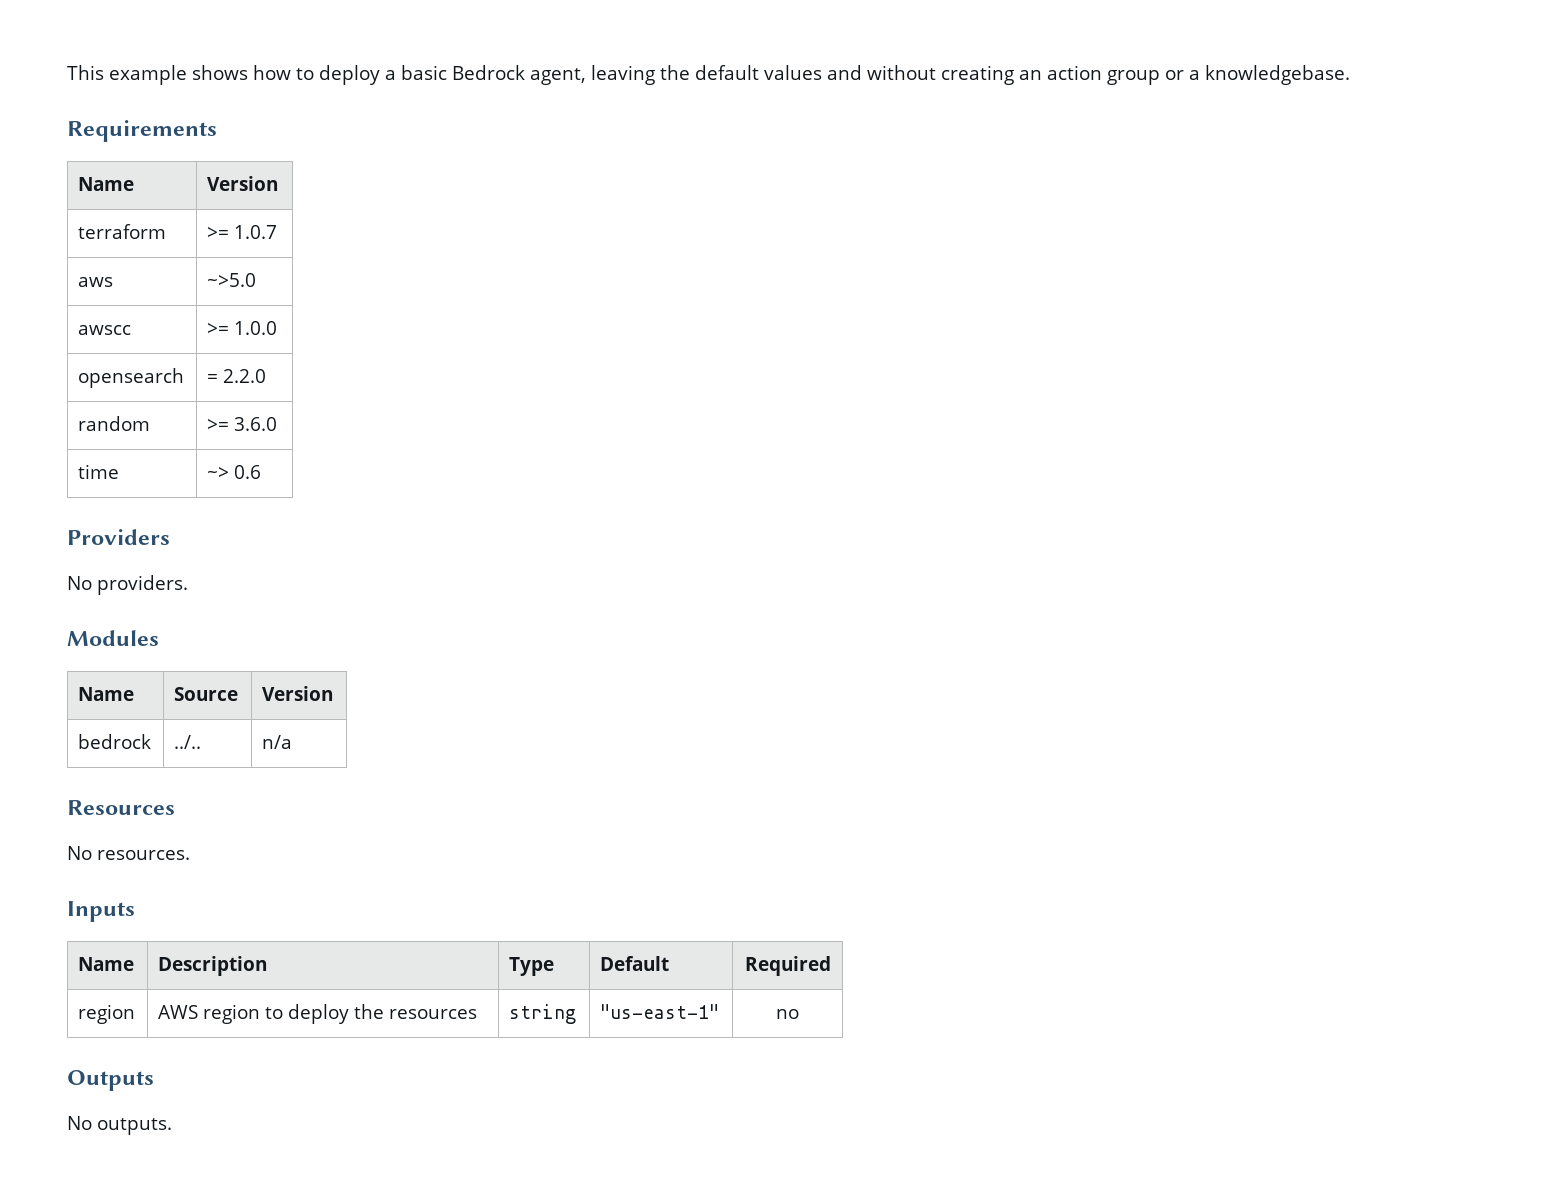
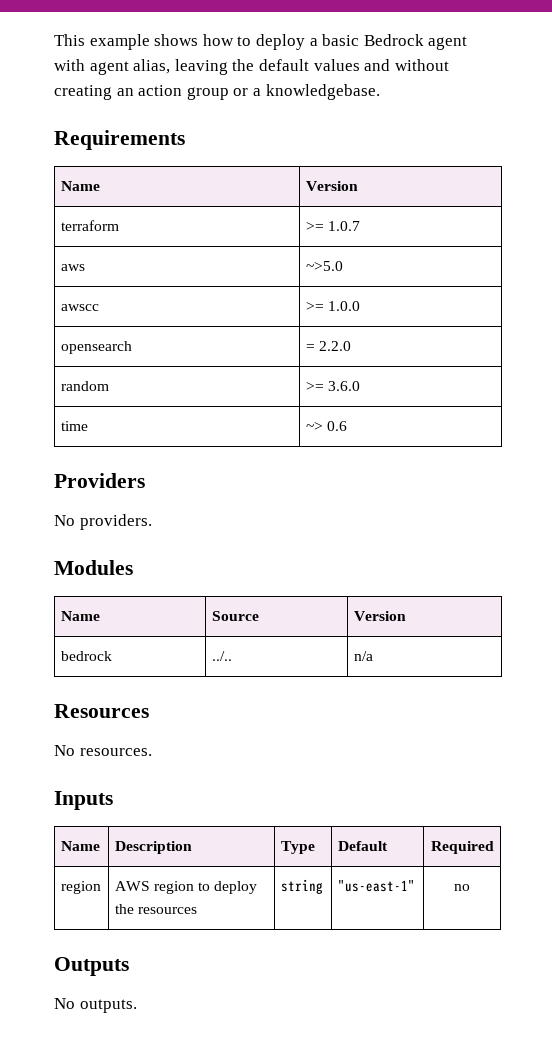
- This example shows how to deploy a basic Bedrock agent, leaving the default values and without creating an action group or a knowledgebase.
+ This example shows how to deploy a basic Bedrock agent with agent alias, leaving the default values and without creating an action group or a knowledgebase.

